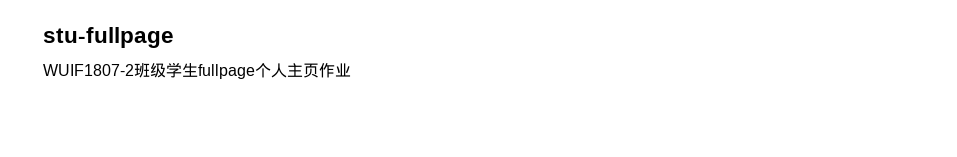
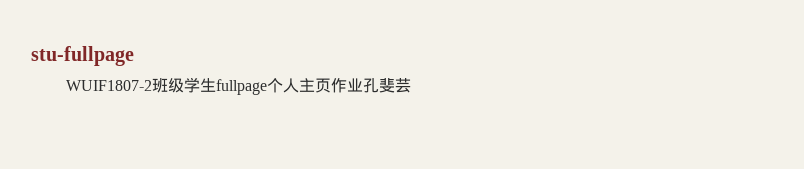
- WUIF1807-2班级学生fullpage个人主页作业
+ WUIF1807-2班级学生fullpage个人主页作业孔斐芸

